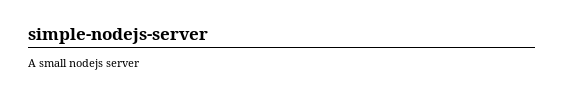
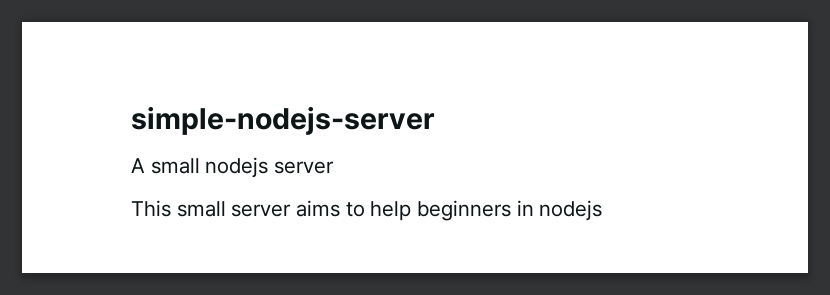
+ This small server aims to help beginners in nodejs

